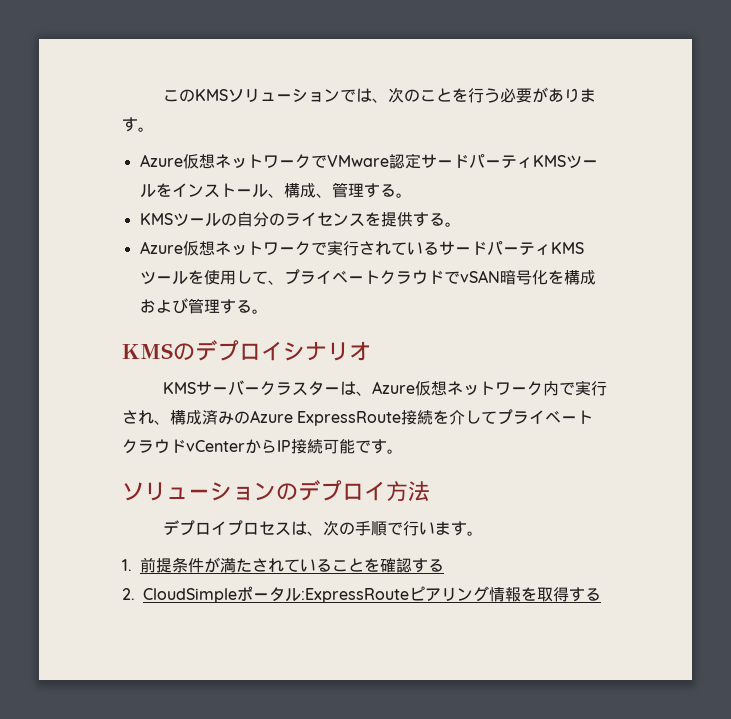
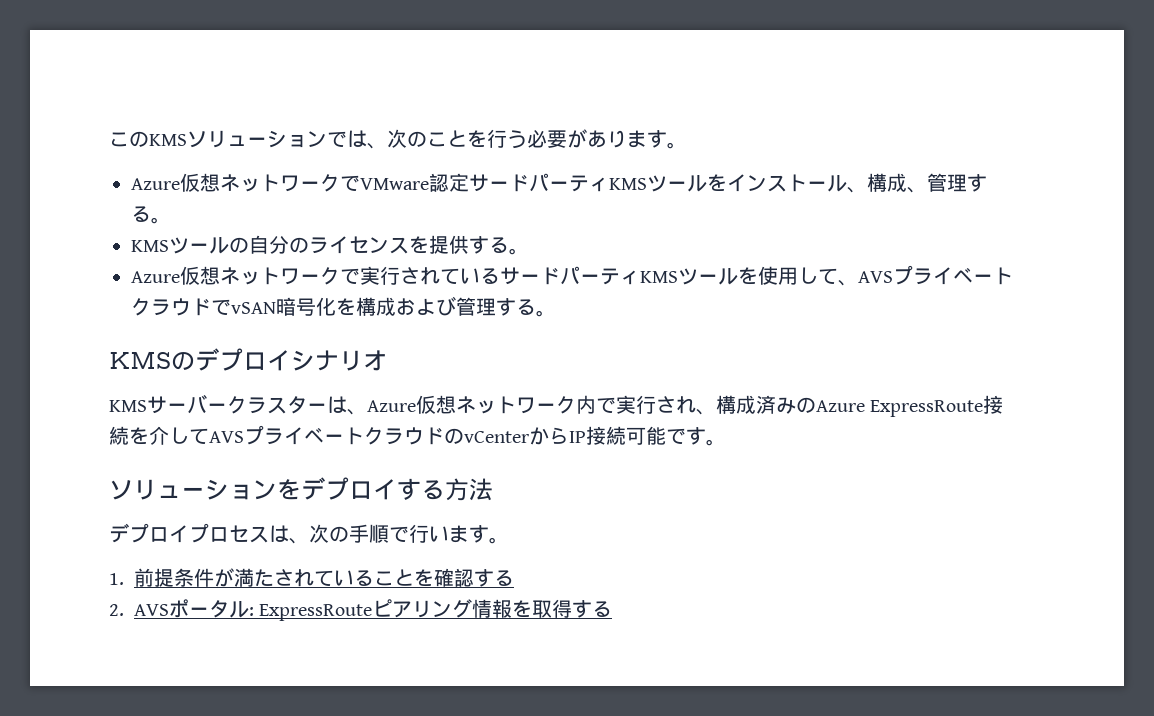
- Azure仮想ネットワークで実行されているサードパーティKMSツールを使用して、プライベートクラウドでvSAN暗号化を構成および管理する。
+ Azure仮想ネットワークで実行されているサードパーティKMSツールを使用して、AVSプライベートクラウドでvSAN暗号化を構成および管理する。
- KMSサーバークラスターは、Azure仮想ネットワーク内で実行され、構成済みのAzure ExpressRoute接続を介してプライベートクラウドvCenterからIP接続可能です。
+ KMSサーバークラスターは、Azure仮想ネットワーク内で実行され、構成済みのAzure ExpressRoute接続を介してAVSプライベートクラウドのvCenterからIP接続可能です。
- ソリューションのデプロイ方法
+ ソリューションをデプロイする方法
- 2. CloudSimpleポータル:ExpressRouteピアリング情報を取得する
+ 2. AVSポータル: ExpressRouteピアリング情報を取得する

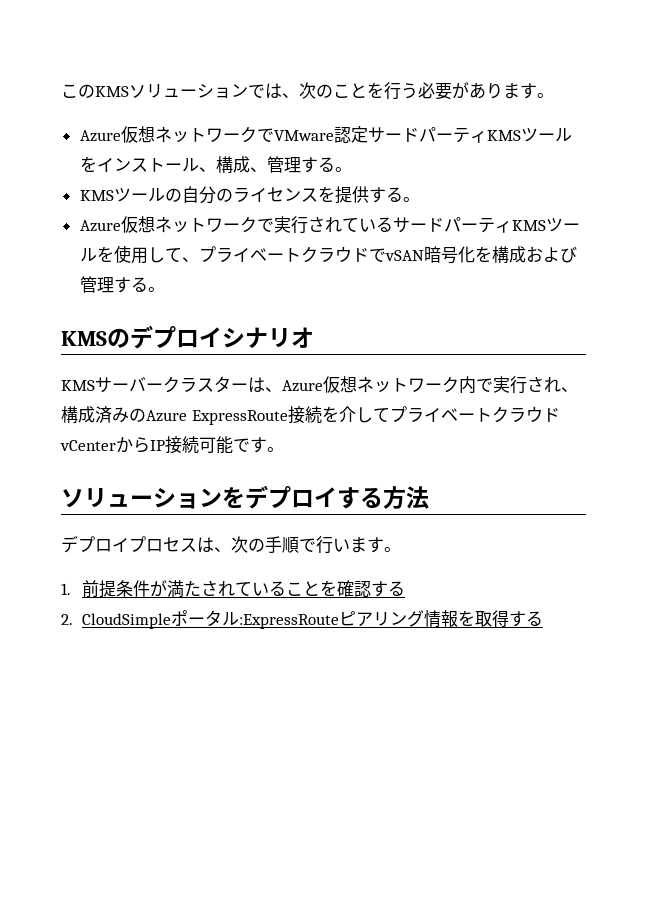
- Azure仮想ネットワークで実行されているサードパーティKMSツールを使用して、AVSプライベートクラウドでvSAN暗号化を構成および管理する。
+ Azure仮想ネットワークで実行されているサードパーティKMSツールを使用して、プライベートクラウドでvSAN暗号化を構成および管理する。
- KMSサーバークラスターは、Azure仮想ネットワーク内で実行され、構成済みのAzure ExpressRoute接続を介してAVSプライベートクラウドのvCenterからIP接続可能です。
+ KMSサーバークラスターは、Azure仮想ネットワーク内で実行され、構成済みのAzure ExpressRoute接続を介してプライベートクラウドvCenterからIP接続可能です。
- 2. AVSポータル: ExpressRouteピアリング情報を取得する
+ 2. CloudSimpleポータル:ExpressRouteピアリング情報を取得する

